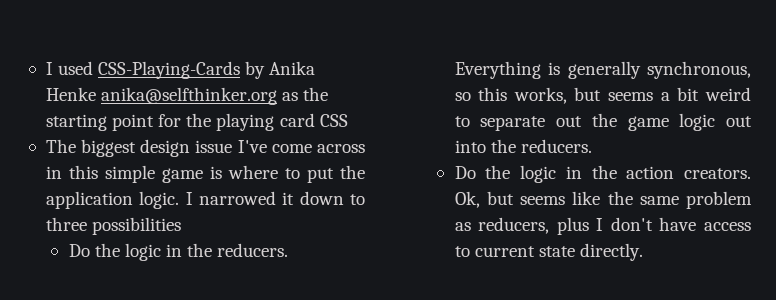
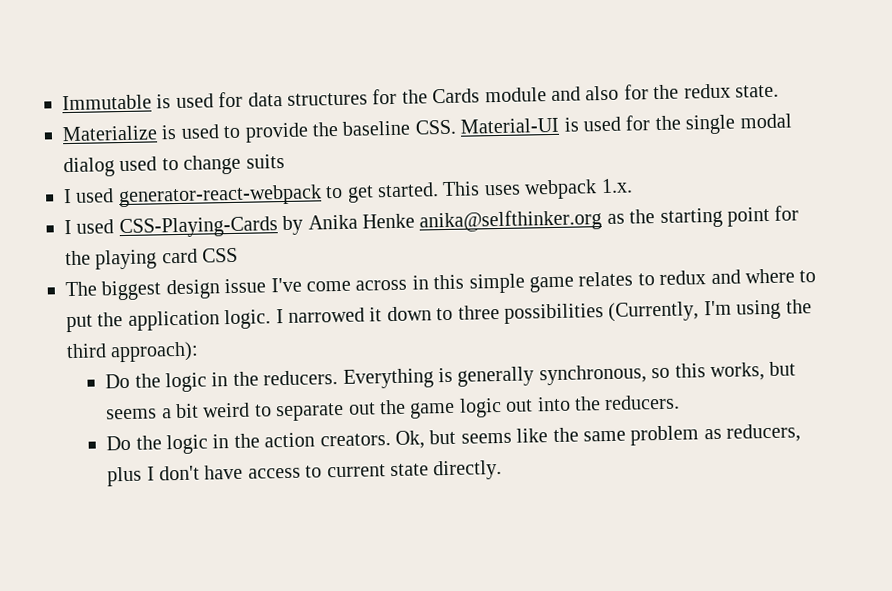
+ Immutable is used for data structures for the Cards module and also for the redux state.
+ Materialize is used to provide the baseline CSS. Material-UI is used for the single modal dialog used to change suits
+ I used generator-react-webpack to get started. This uses webpack 1.x.
- The biggest design issue I've come across in this simple game is where to put the application logic.
+ The biggest design issue I've come across in this simple game relates to redux and where to put the application logic.
- I narrowed it down to three possibilities
+ I narrowed it down to three possibilities (Currently, I'm using the third approach):

